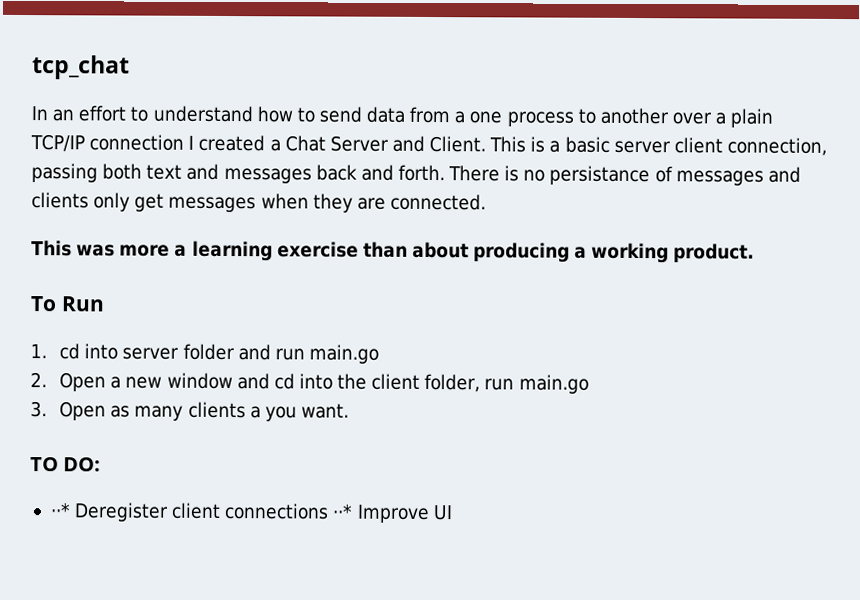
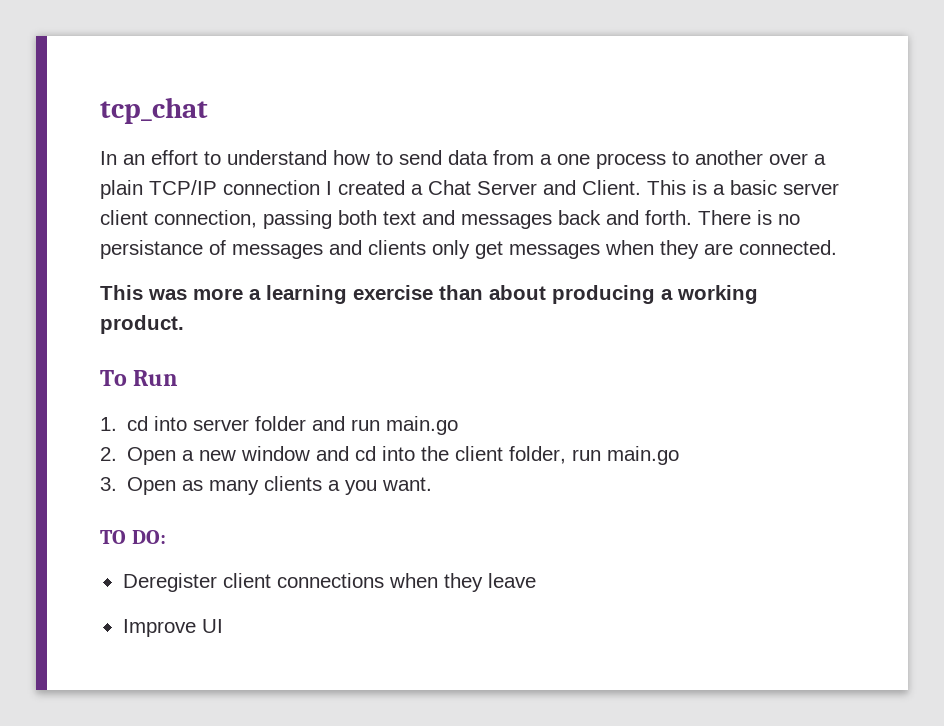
- ⋅⋅* Deregister client connections ⋅⋅* Improve UI
+ Deregister client connections when they leave
+ Improve UI

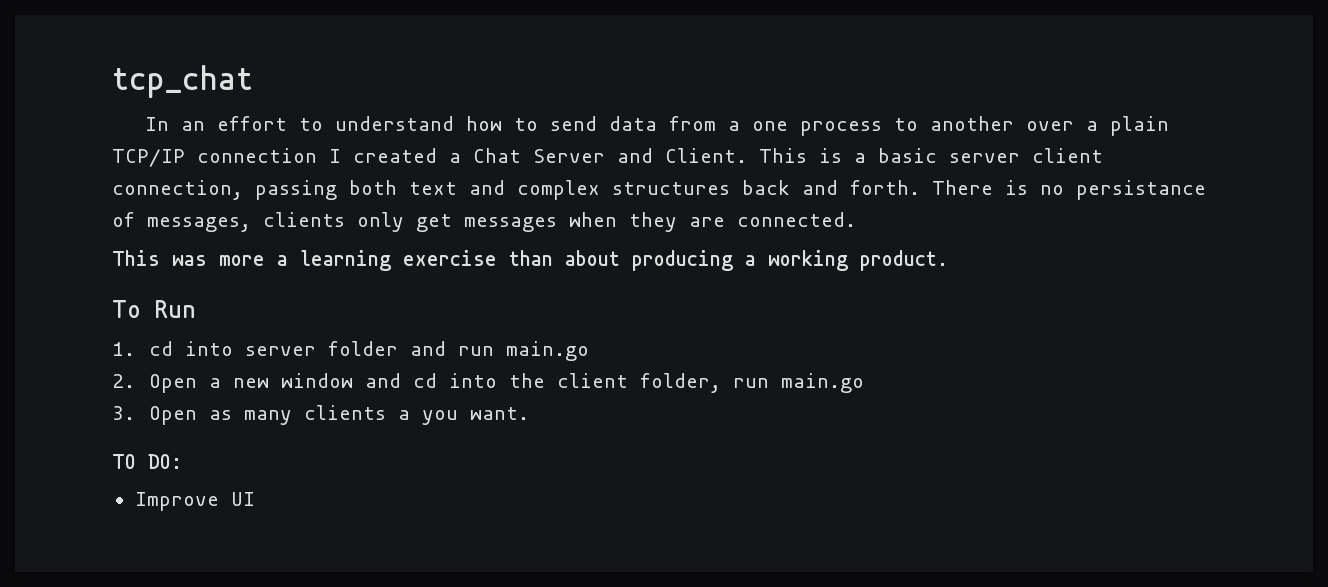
- This is a basic server client connection, passing both text and messages back and forth.
+ This is a basic server client connection, passing both text and complex structures back and forth.
- There is no persistance of messages and clients only get messages when they are connected.
+ There is no persistance of messages, clients only get messages when they are connected.
- Deregister client connections when they leave

